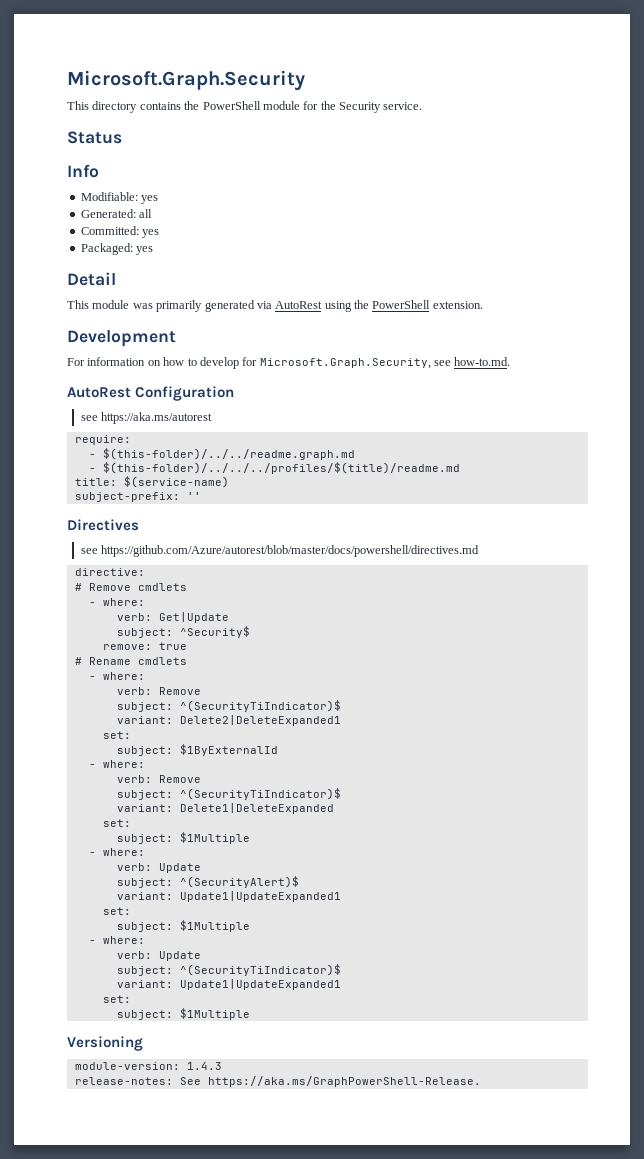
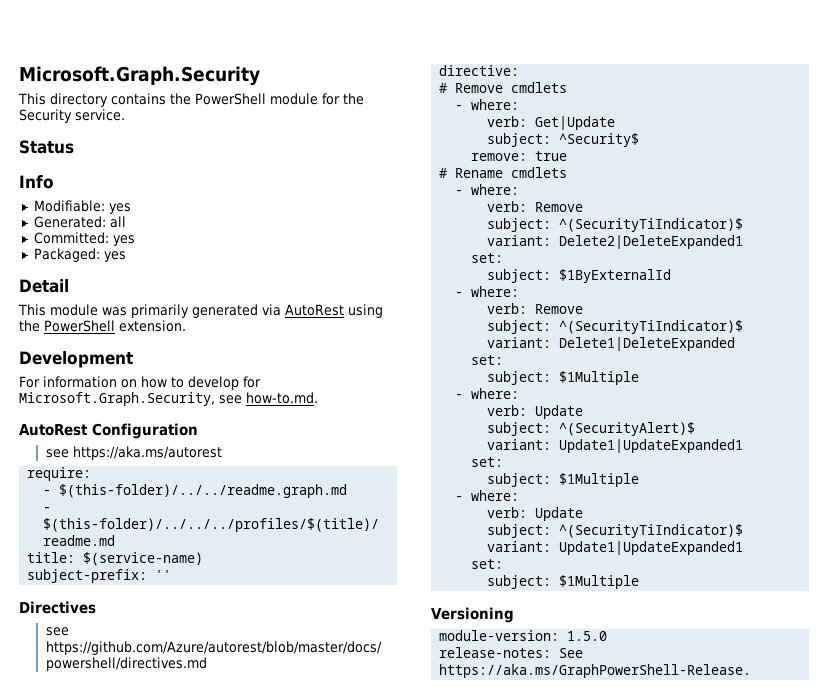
- module-version: 1.4.3
+ module-version: 1.5.0

